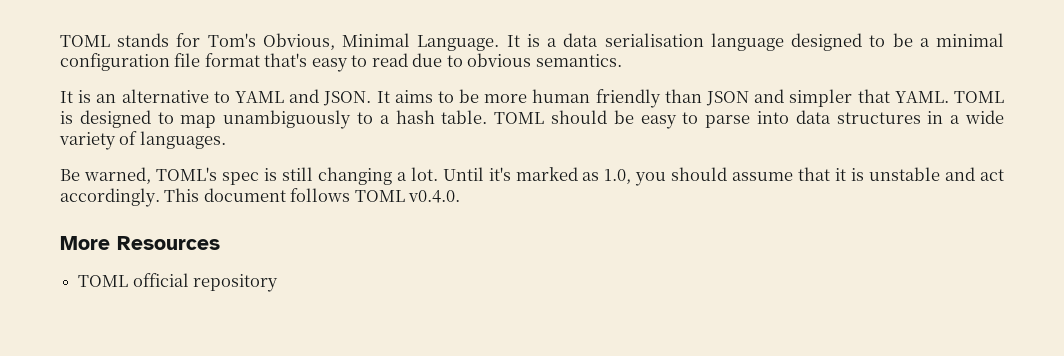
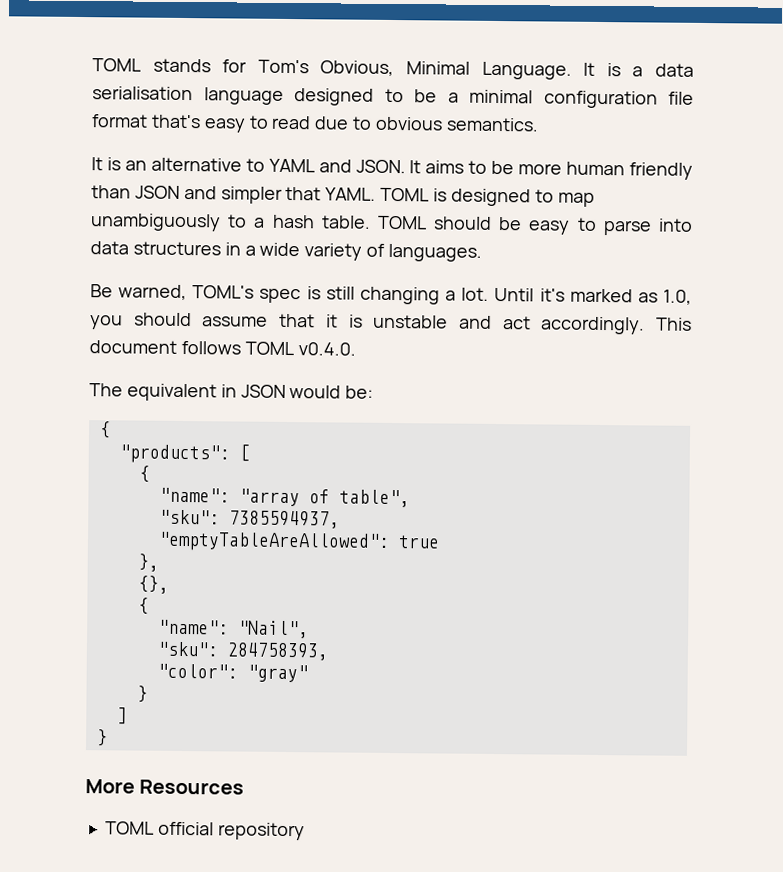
+ The equivalent in JSON would be:
+ {
+ "products": [
+ {
+ "name": "array of table",
+ "sku": 7385594937,
+ "emptyTableAreAllowed": true
+ },
+ {},
+ {
+ "name": "Nail",
+ "sku": 284758393,
+ "color": "gray"
+ }
+ ]
+ }

